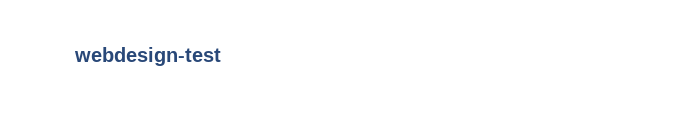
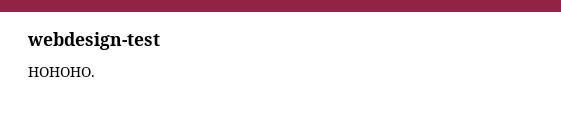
+ HOHOHO.

